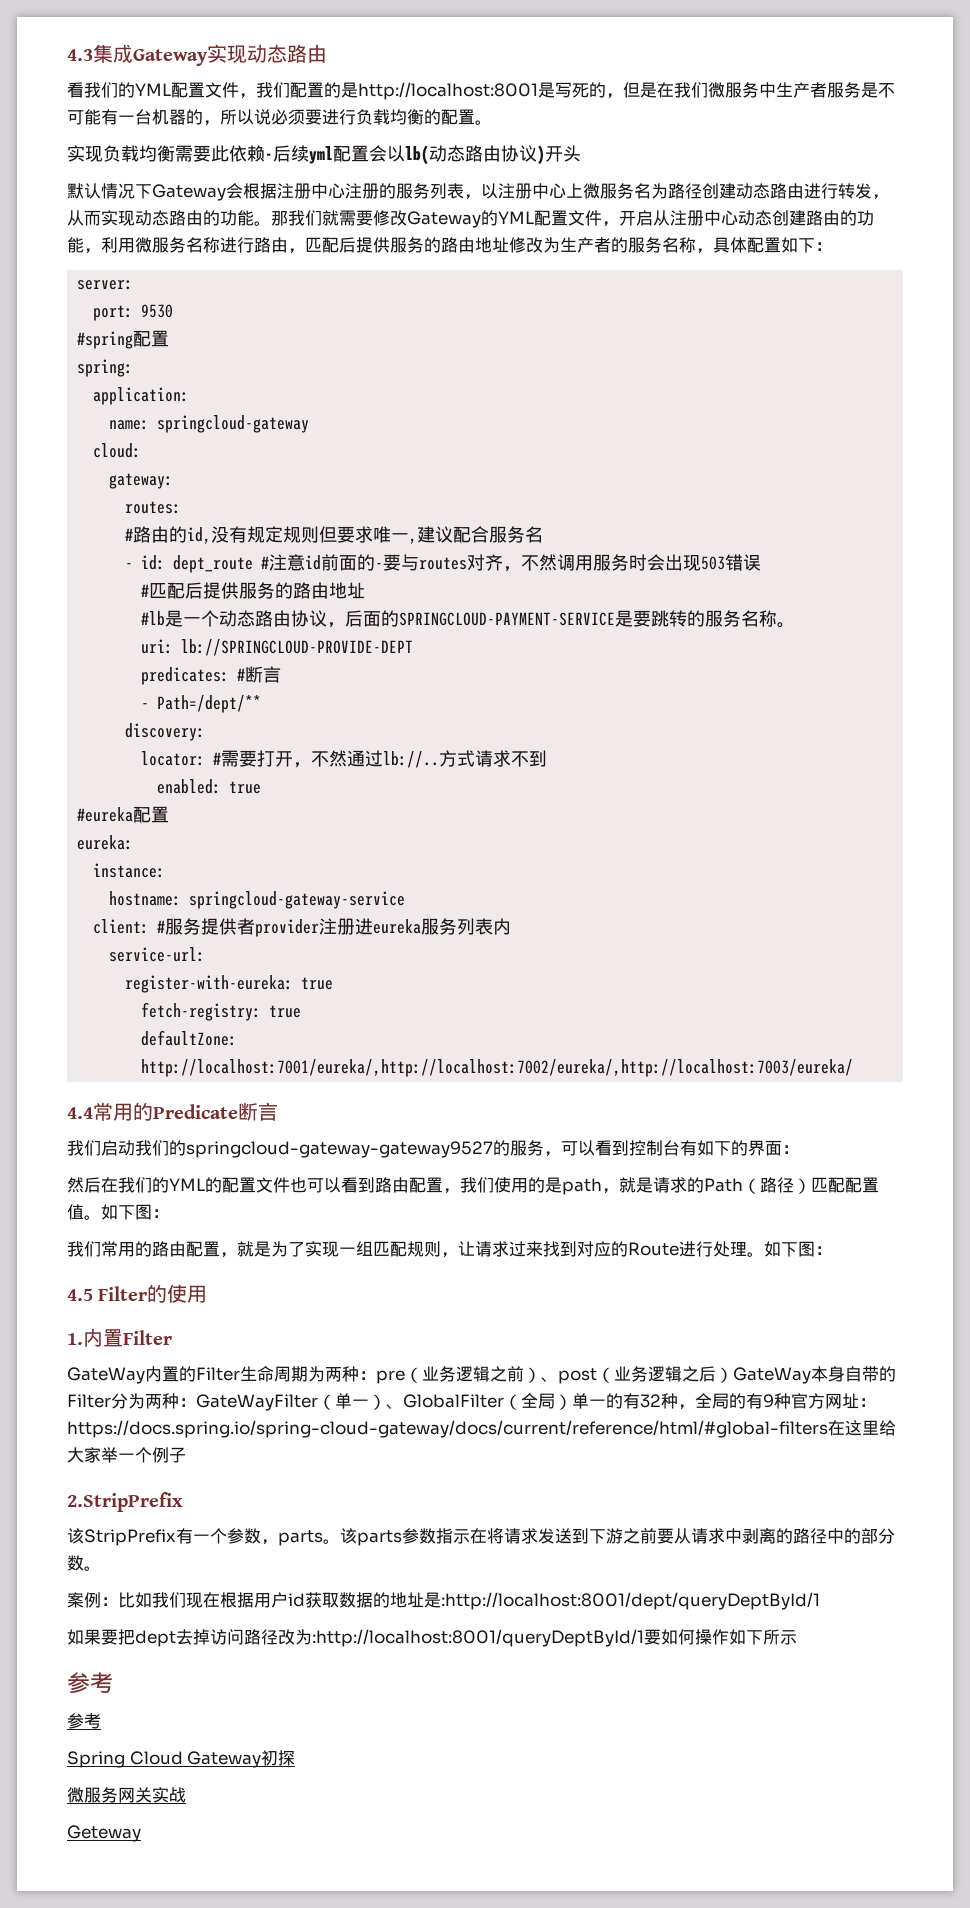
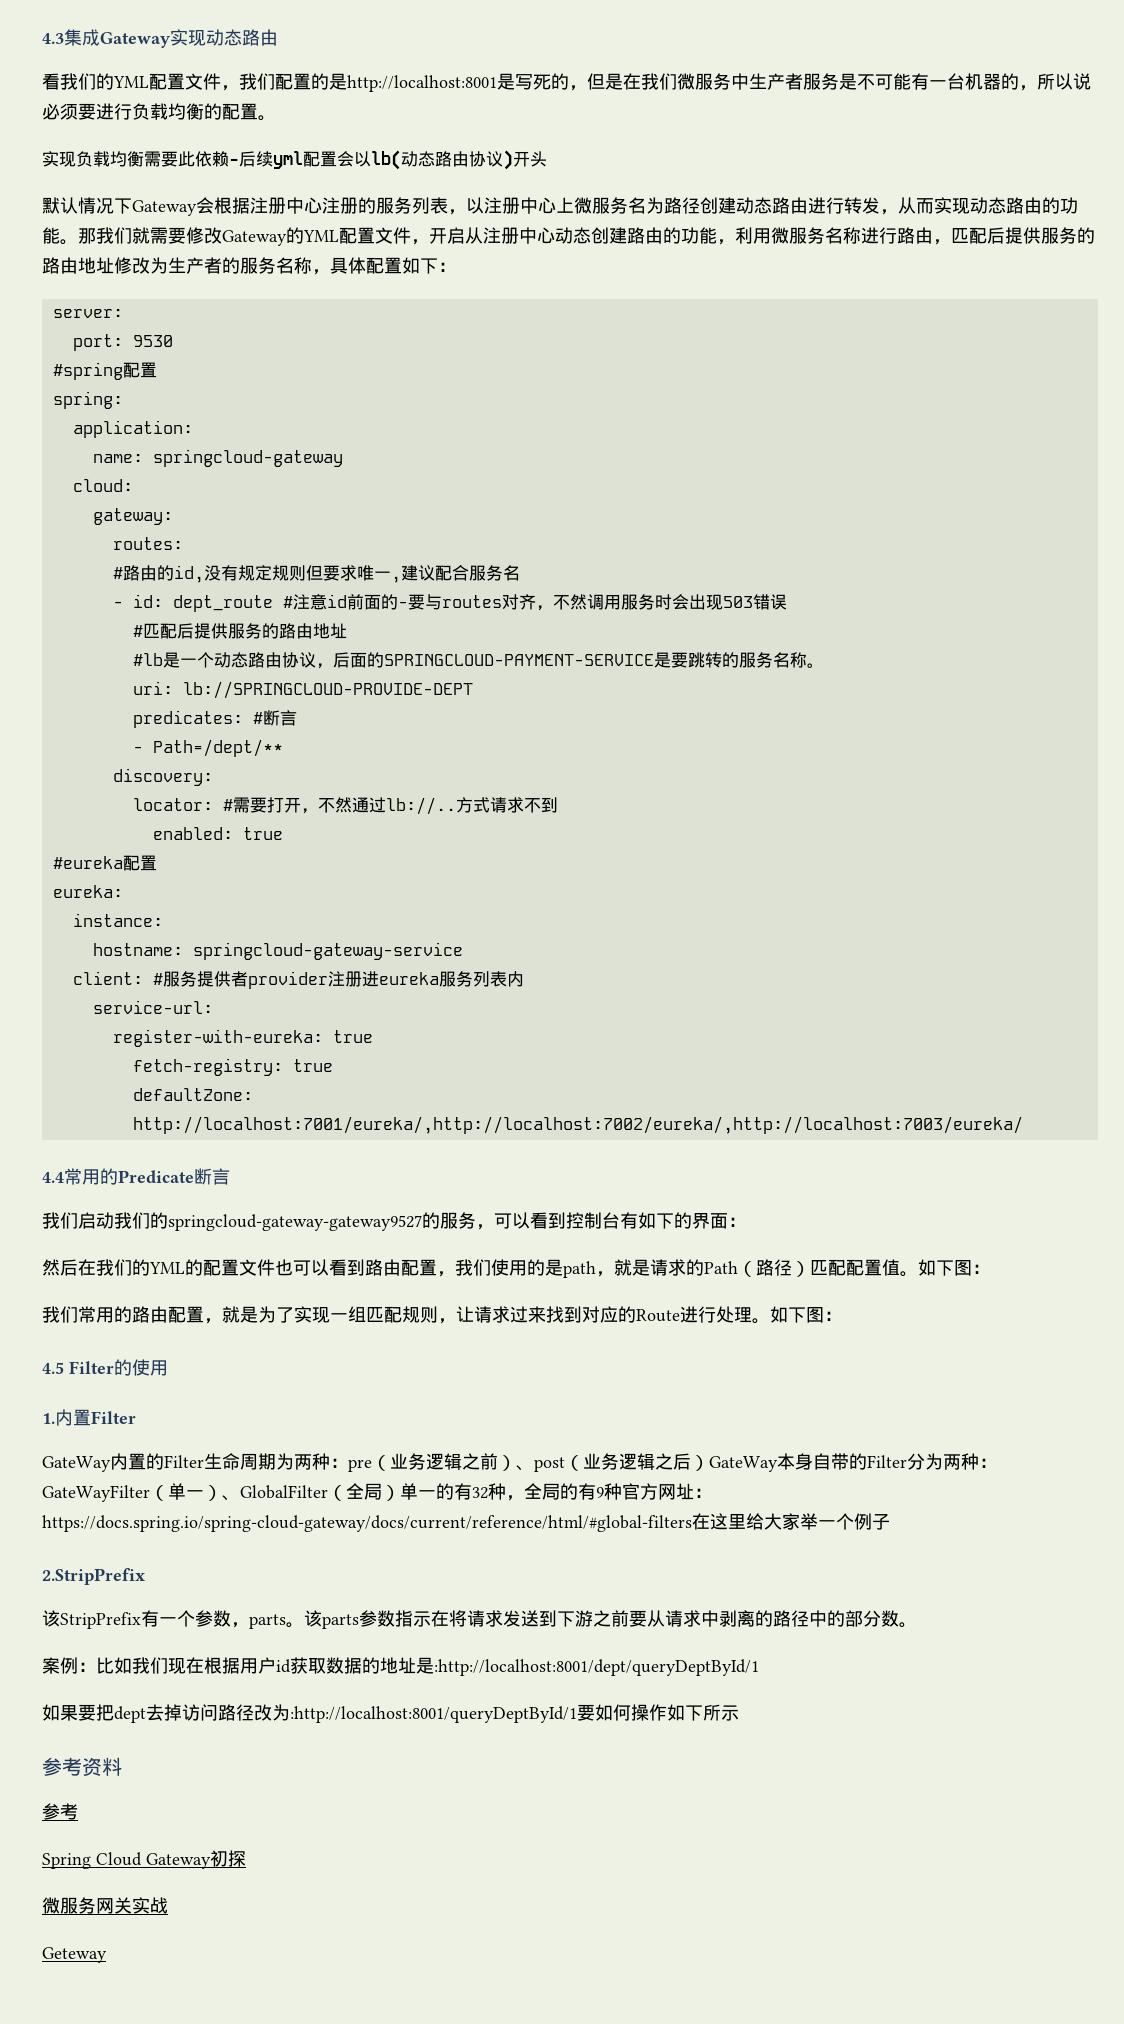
  如果要把dept去掉访问路径改为:http://localhost:8001/queryDeptById/1要如何操作如下所示
- 参考
+ 参考资料

